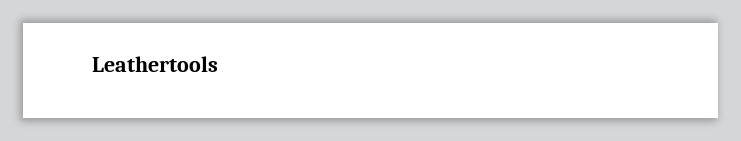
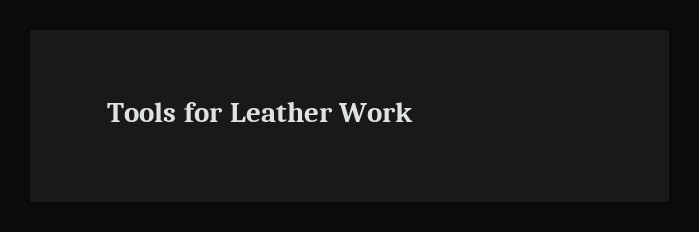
- Leathertools
+ Tools for Leather Work

